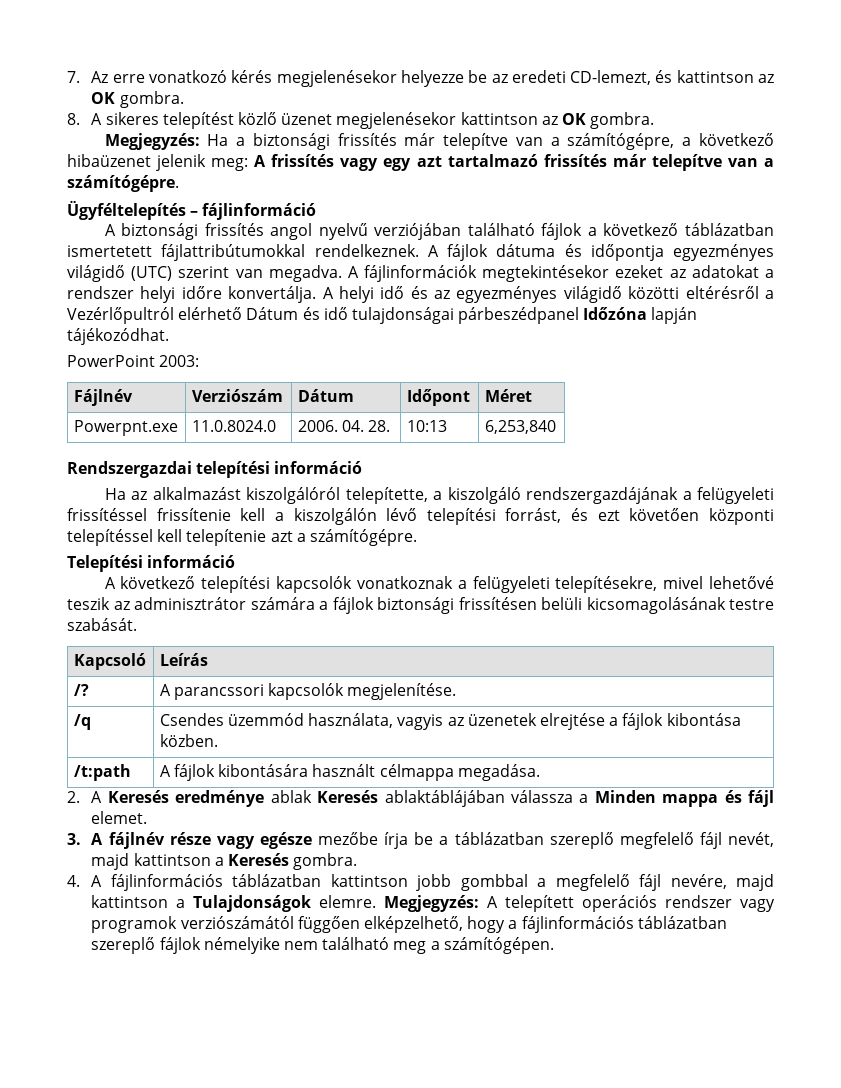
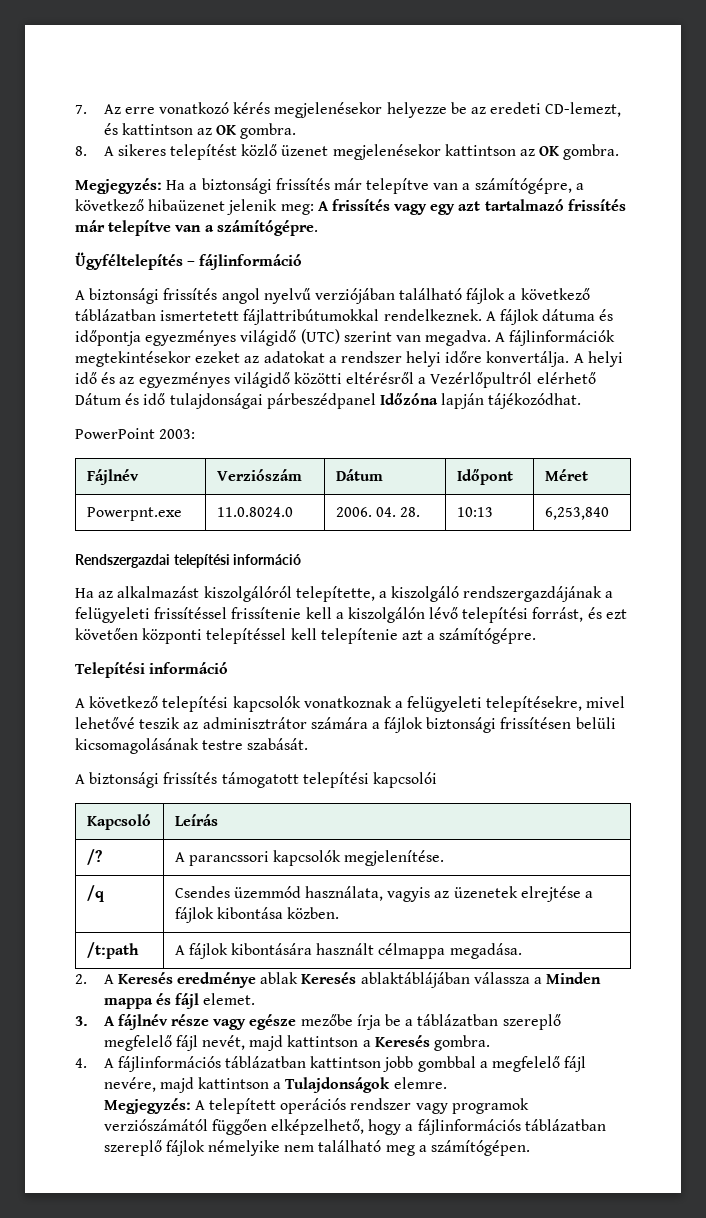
+ A biztonsági frissítés támogatott telepítési kapcsolói
- 4. A fájlinformációs táblázatban kattintson jobb gombbal a megfelelő fájl nevére, majd kattintson a Tulajdonságok elemre. Megjegyzés: A telepített operációs rendszer vagy programok verziószámától függően elképzelhető, hogy a fájlinformációs táblázatban szereplő fájlok némelyike nem található meg a számítógépen.
+ 4. A fájlinformációs táblázatban kattintson jobb gombbal a megfelelő fájl nevére, majd kattintson a Tulajdonságok elemre.
+ Megjegyzés: A telepített operációs rendszer vagy programok verziószámától függően elképzelhető, hogy a fájlinformációs táblázatban szereplő fájlok némelyike nem található meg a számítógépen.

